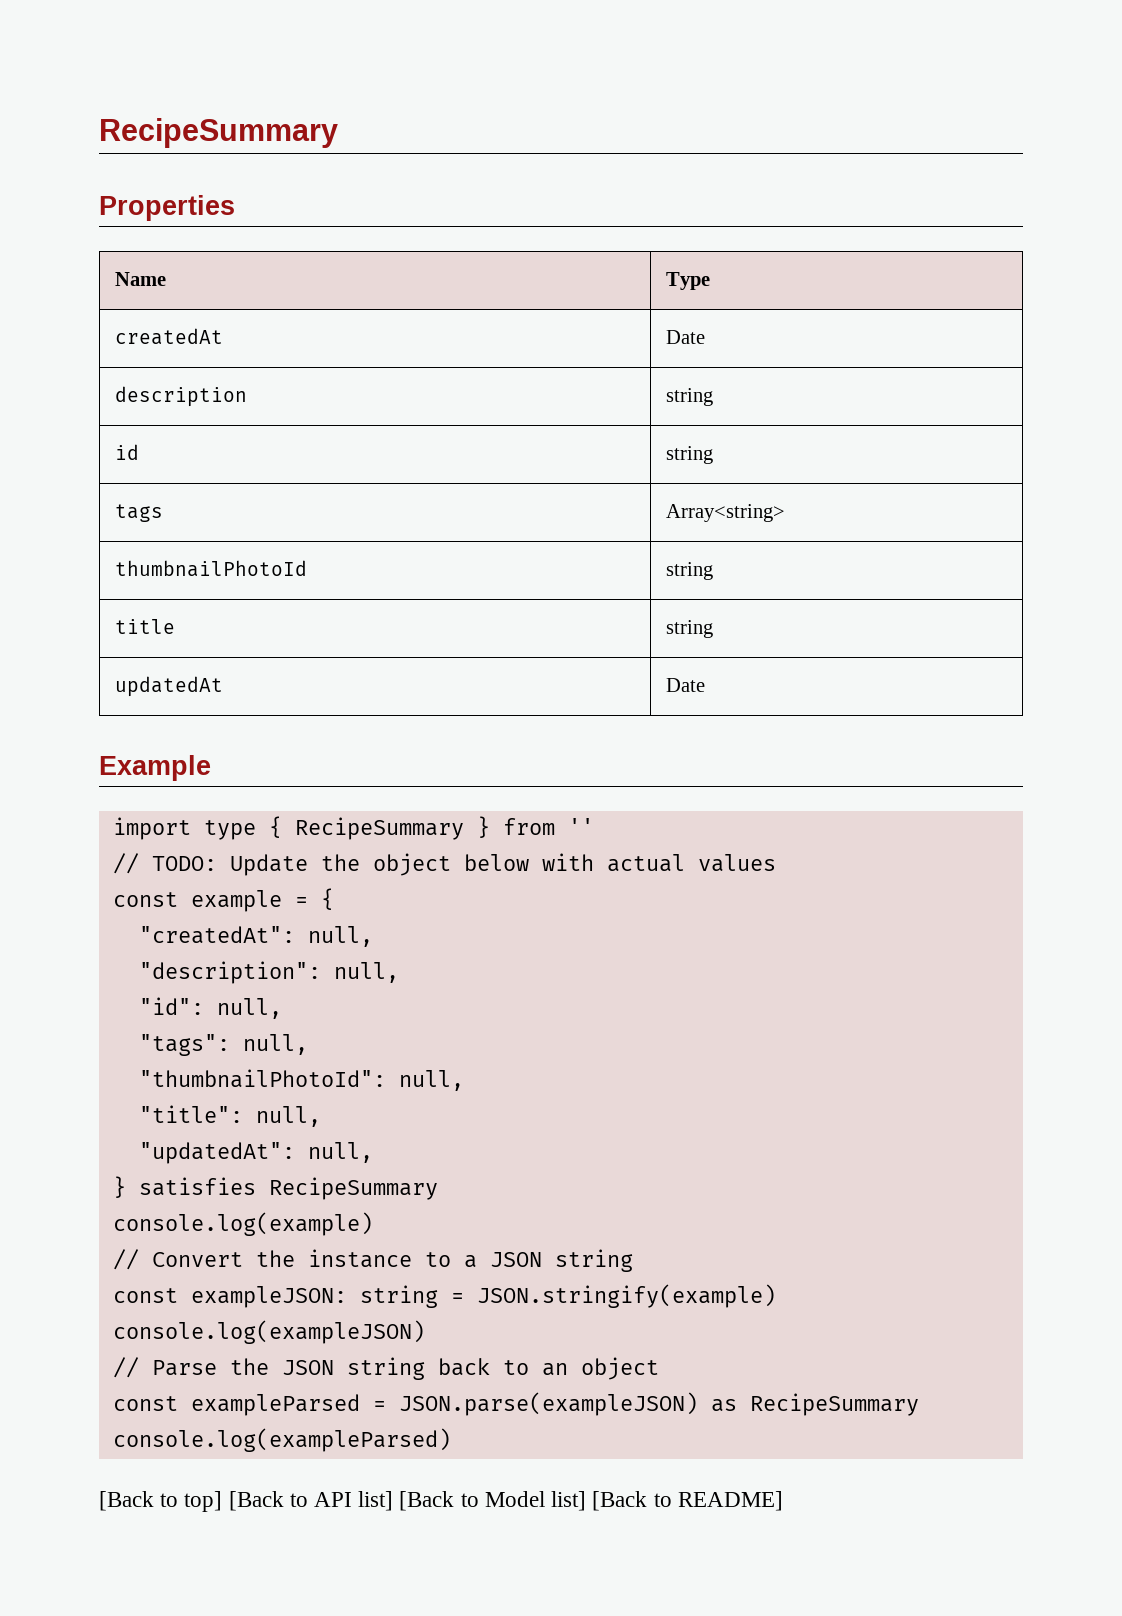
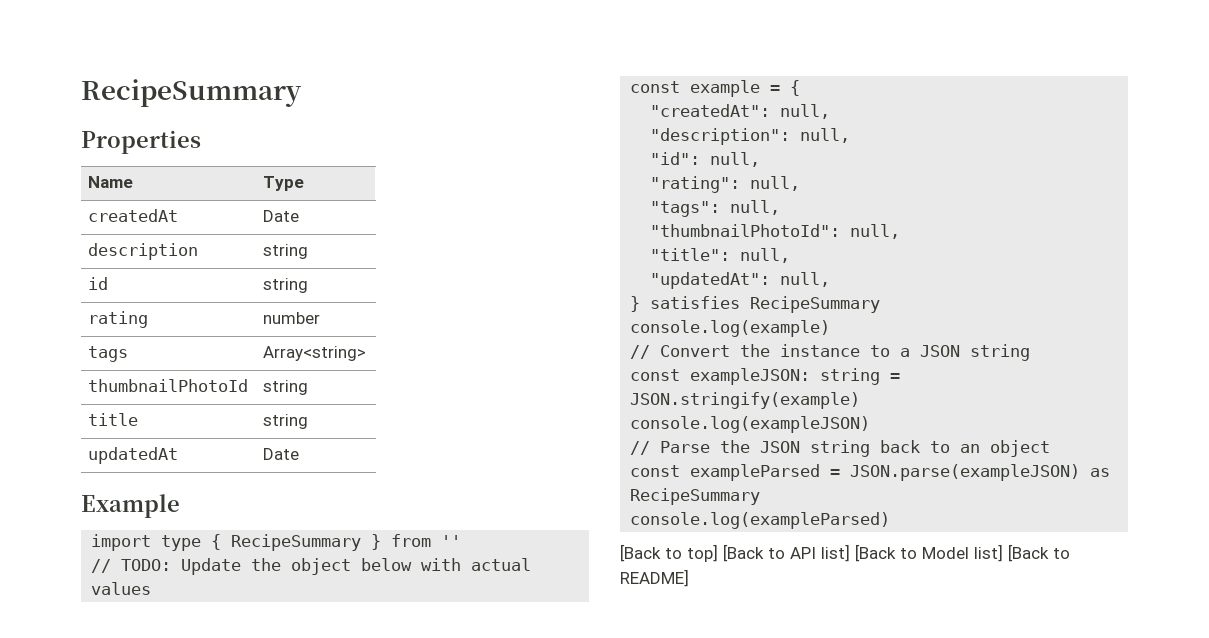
+ rating | number
+ "rating": null,

